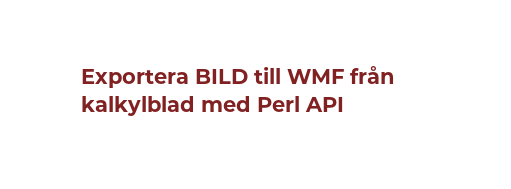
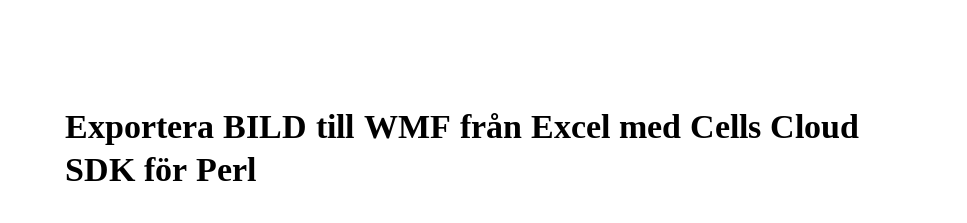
- Exportera BILD till WMF från kalkylblad med Perl API
+ Exportera BILD till WMF från Excel med Cells Cloud SDK för Perl

